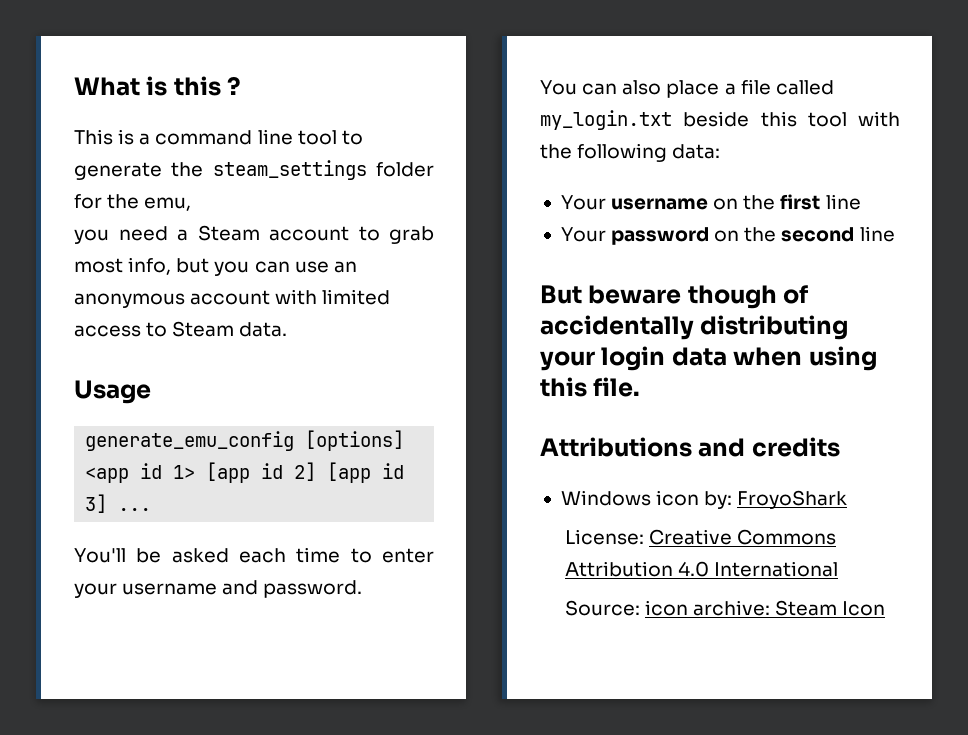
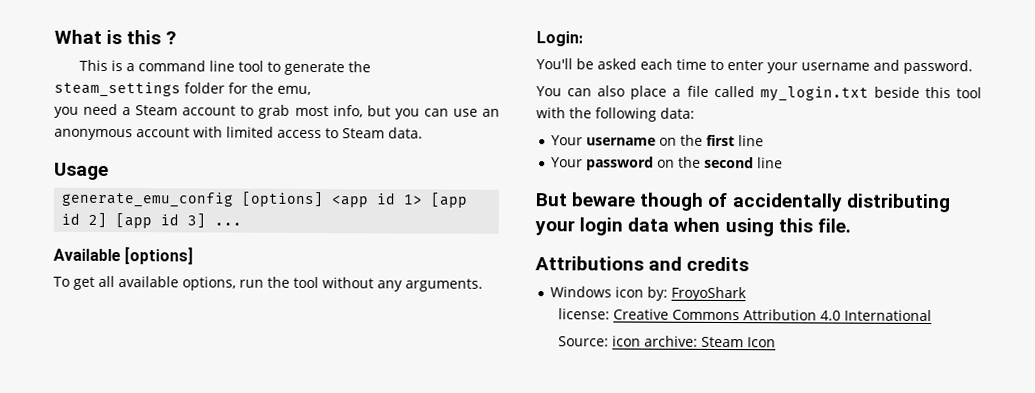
+ Available [options]
+ To get all available options, run the tool without any arguments.
+ Login:
- License: Creative Commons Attribution 4.0 International
+ license: Creative Commons Attribution 4.0 International

